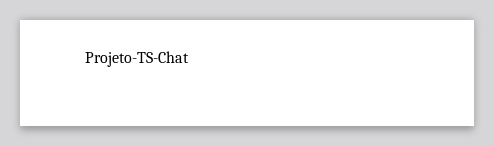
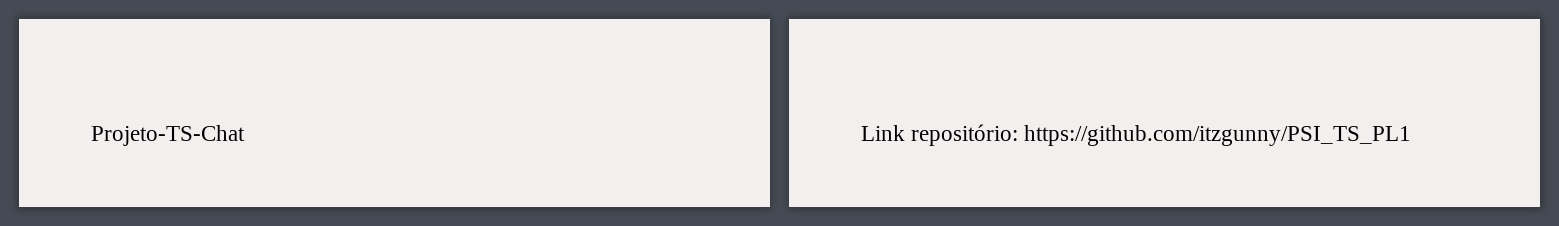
+ Link repositório: https://github.com/itzgunny/PSI_TS_PL1

